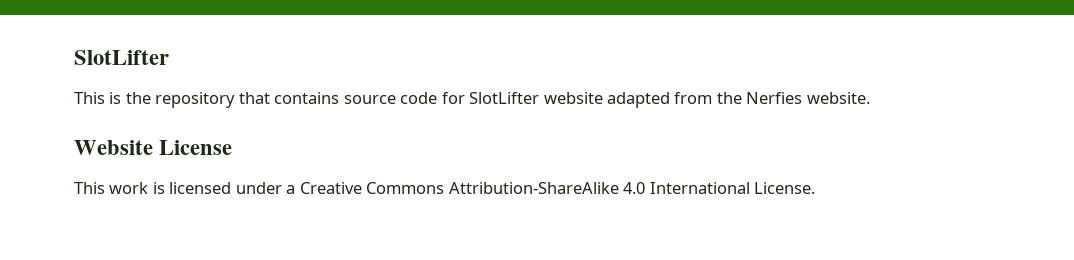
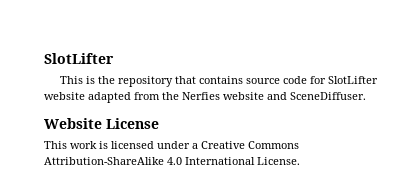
- This is the repository that contains source code for SlotLifter website adapted from the Nerfies website.
+ This is the repository that contains source code for SlotLifter website adapted from the Nerfies website and SceneDiffuser.

